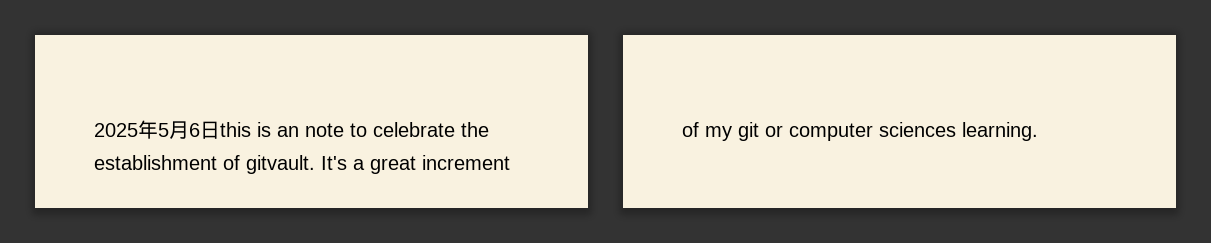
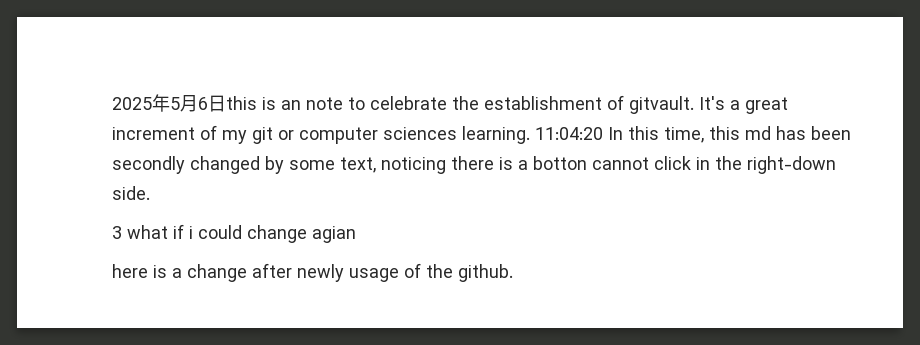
+ 11:04:20 In this time, this md has been secondly changed by some text, noticing there is a botton cannot click in the right-down side.
+ 3 what if i could change agian
+ here is a change after newly usage of the github.

